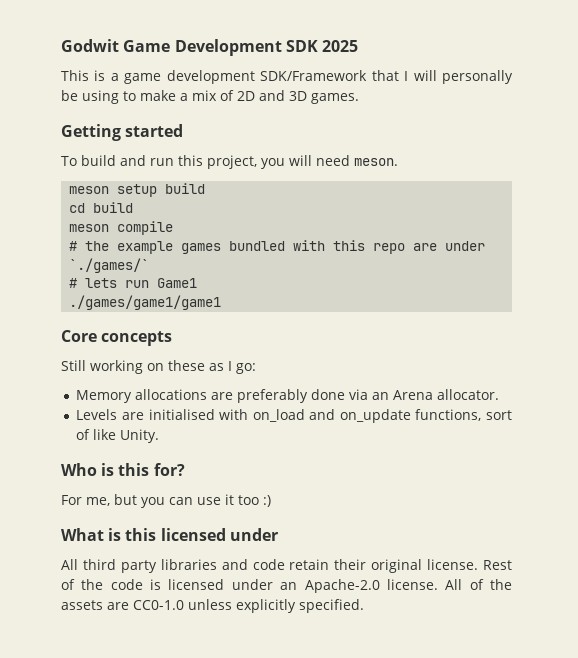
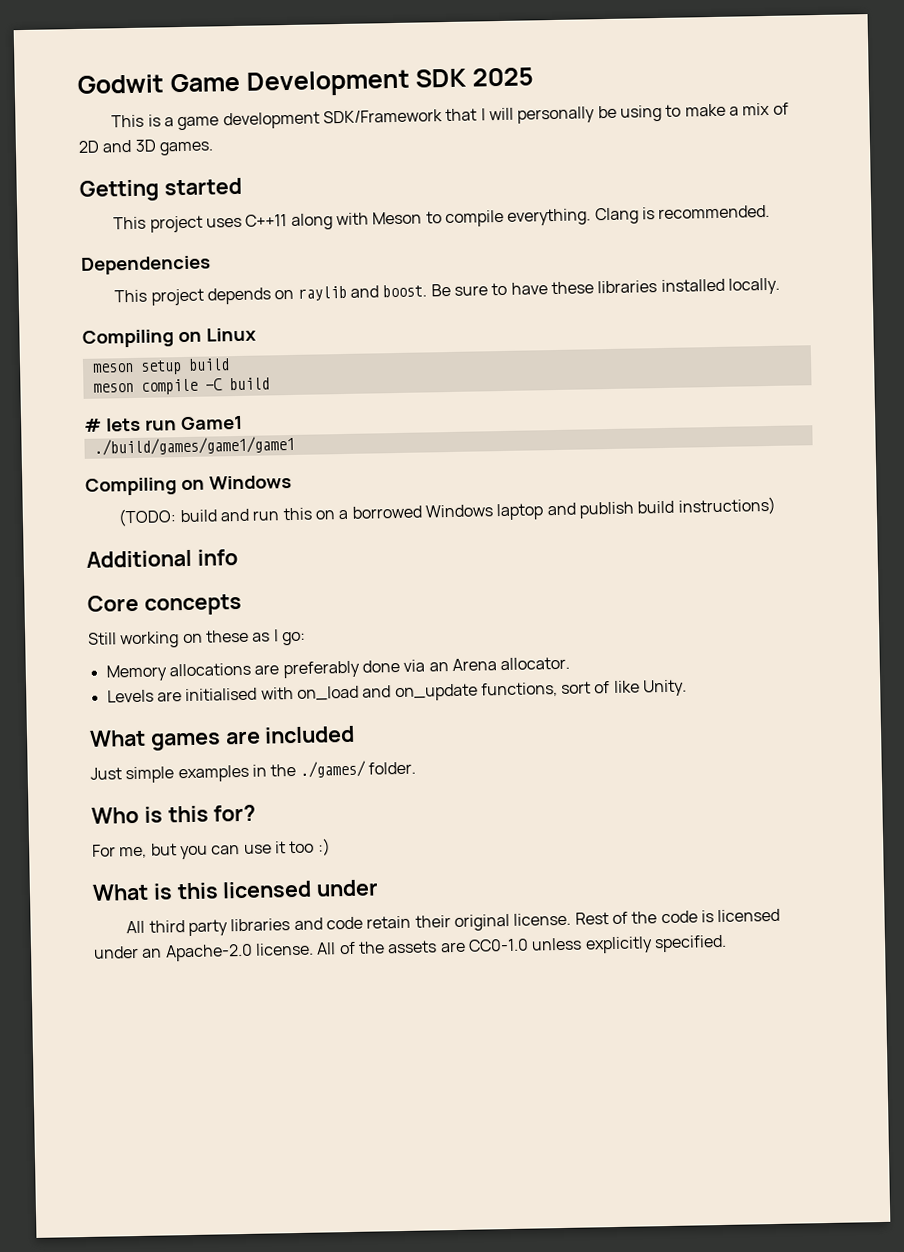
- To build and run this project, you will need meson.
+ This project uses C++11 along with Meson to compile everything. Clang is recommended.
+ Dependencies
+ This project depends on raylib and boost. Be sure to have these libraries installed locally.
+ Compiling on Linux
- cd build
- meson compile
- # the example games bundled with this repo are under `./games/`
+ meson compile -C build
  # lets run Game1
- ./games/game1/game1
+ ./build/games/game1/game1
+ Compiling on Windows
+ (TODO: build and run this on a borrowed Windows laptop and publish build instructions)
+ Additional info
+ What games are included
+ Just simple examples in the ./games/ folder.

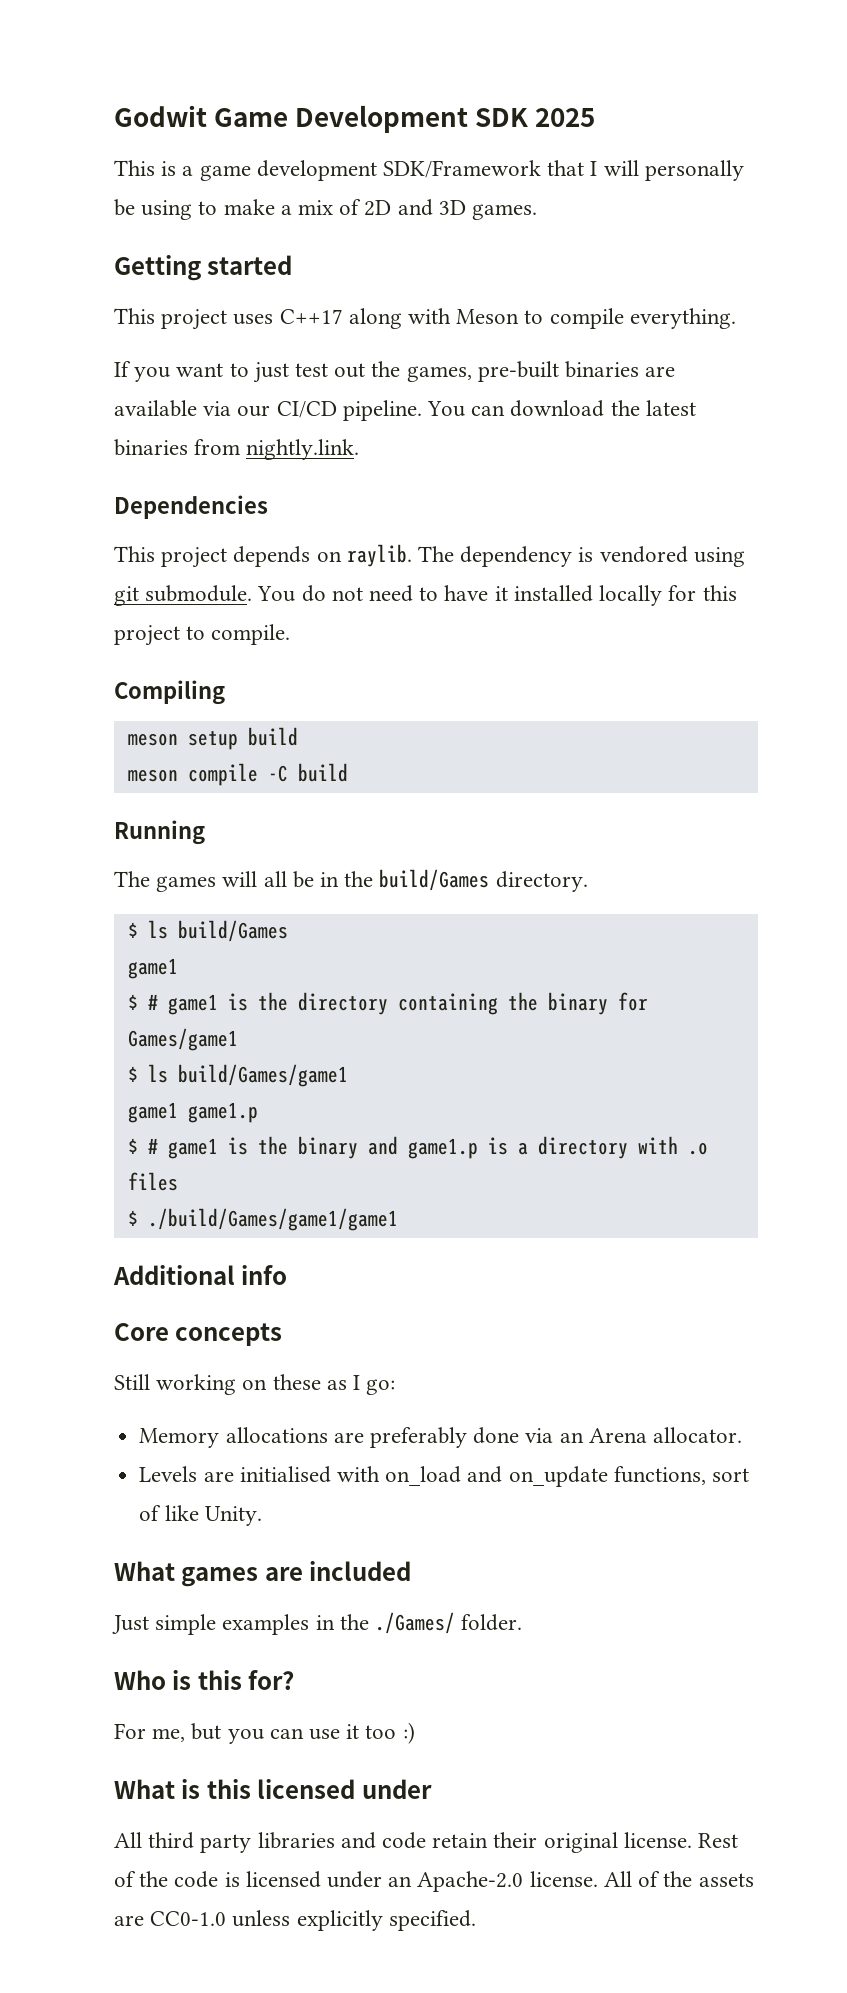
- This project uses C++11 along with Meson to compile everything. Clang is recommended.
+ This project uses C++17 along with Meson to compile everything.
+ If you want to just test out the games, pre-built binaries are available via our CI/CD pipeline. You can download the latest binaries from nightly.link.
- This project depends on raylib and boost. Be sure to have these libraries installed locally.
- Compiling on Linux
+ This project depends on raylib. The dependency is vendored using git submodule. You do not need to have it installed locally for this project to compile.
+ Compiling
- # lets run Game1
- ./build/games/game1/game1
- Compiling on Windows
- (TODO: build and run this on a borrowed Windows laptop and publish build instructions)
+ Running
+ The games will all be in the build/Games directory.
+ $ ls build/Games
+ game1
+ $ # game1 is the directory containing the binary for Games/game1
+ $ ls build/Games/game1
+ game1 game1.p
+ $ # game1 is the binary and game1.p is a directory with .o files
+ $ ./build/Games/game1/game1
- Just simple examples in the ./games/ folder.
+ Just simple examples in the ./Games/ folder.

